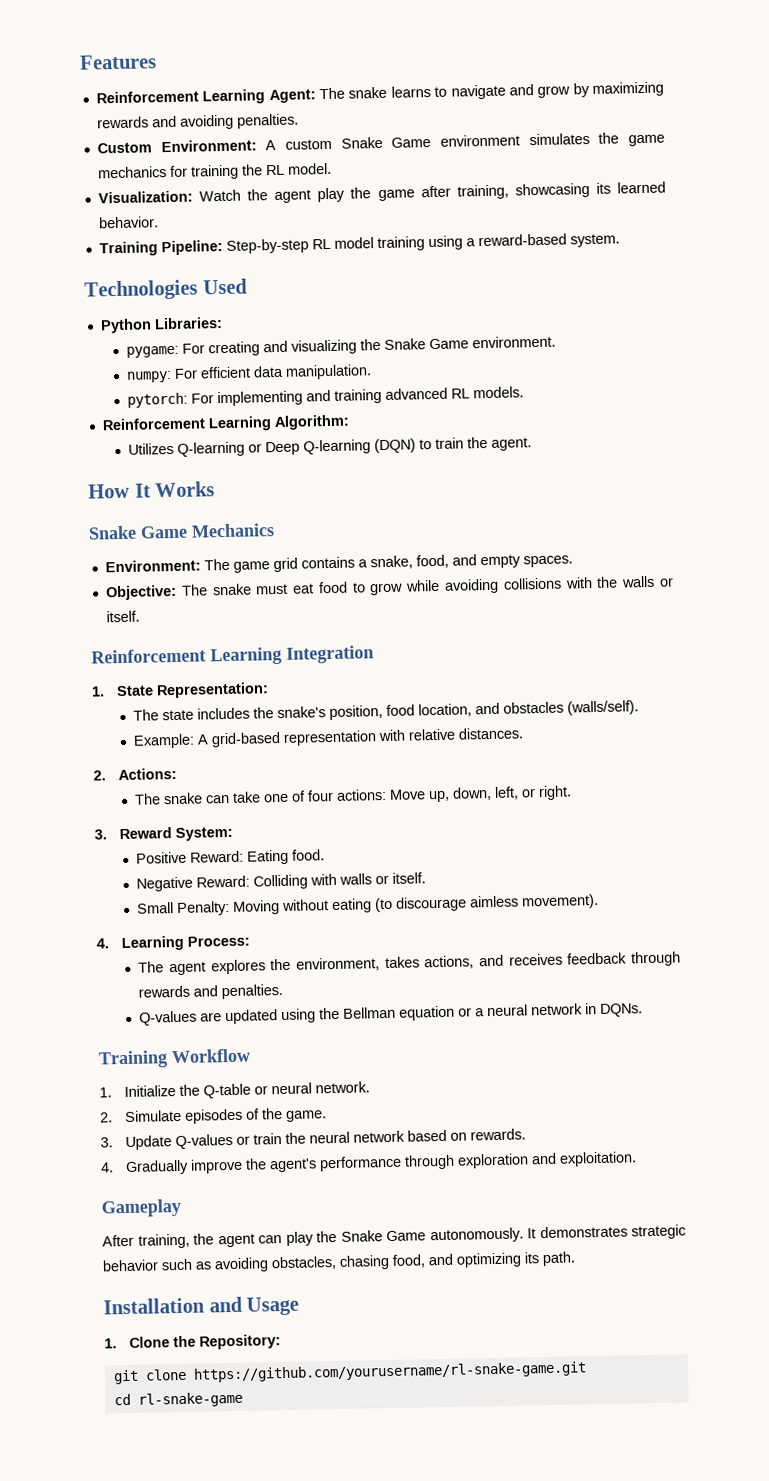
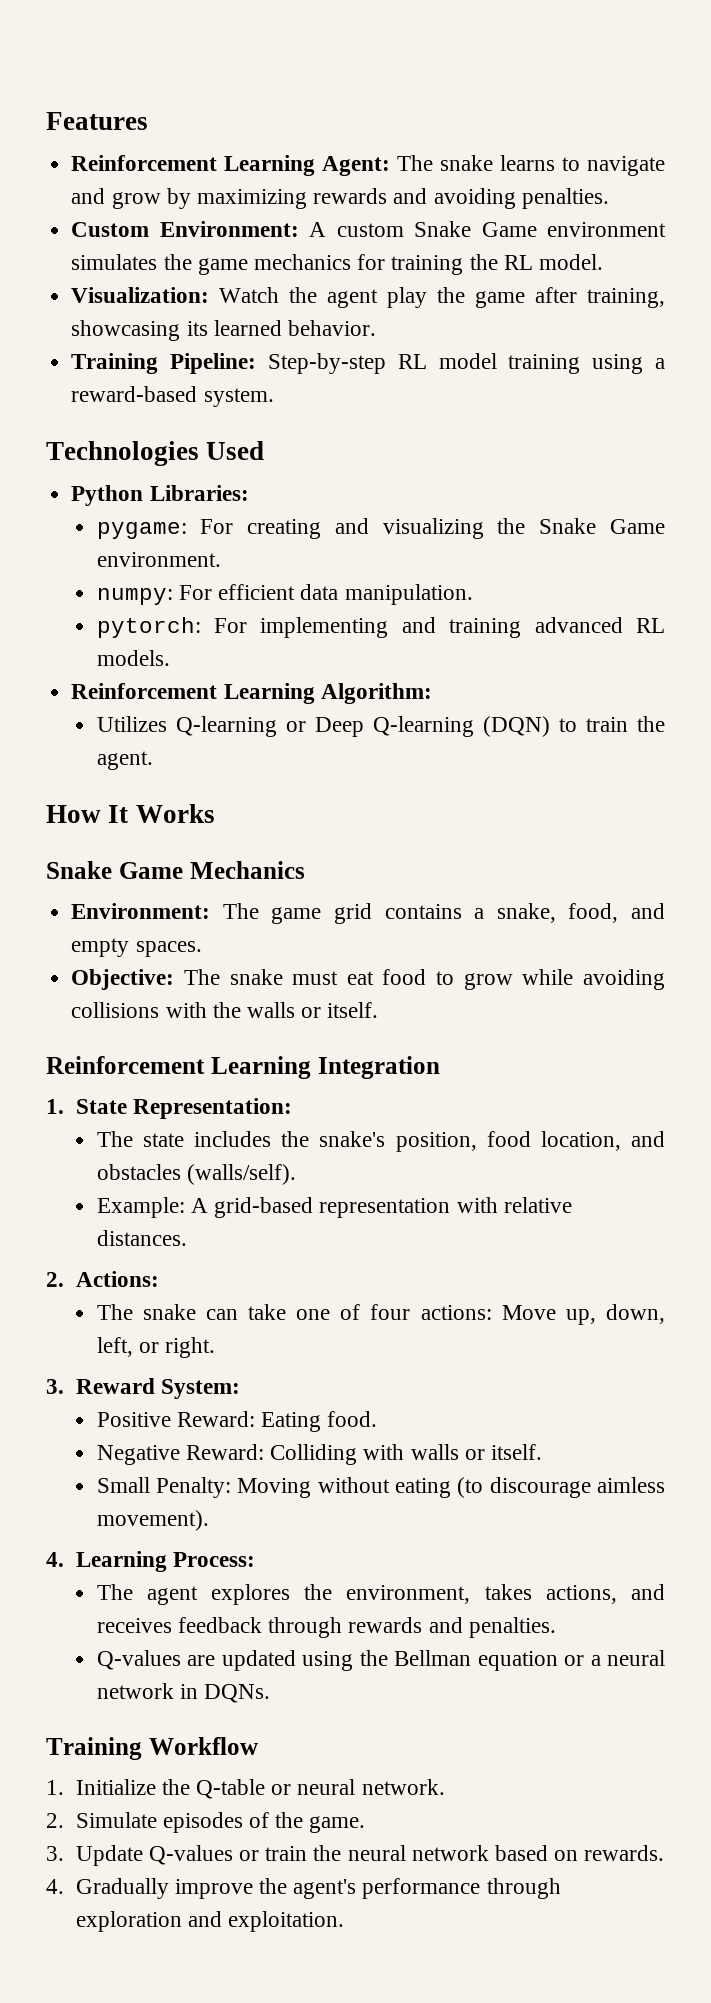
- Gameplay
- After training, the agent can play the Snake Game autonomously. It demonstrates strategic behavior such as avoiding obstacles, chasing food, and optimizing its path.
- Installation and Usage
- 1. Clone the Repository:
- git clone https://github.com/yourusername/rl-snake-game.git
- cd rl-snake-game

